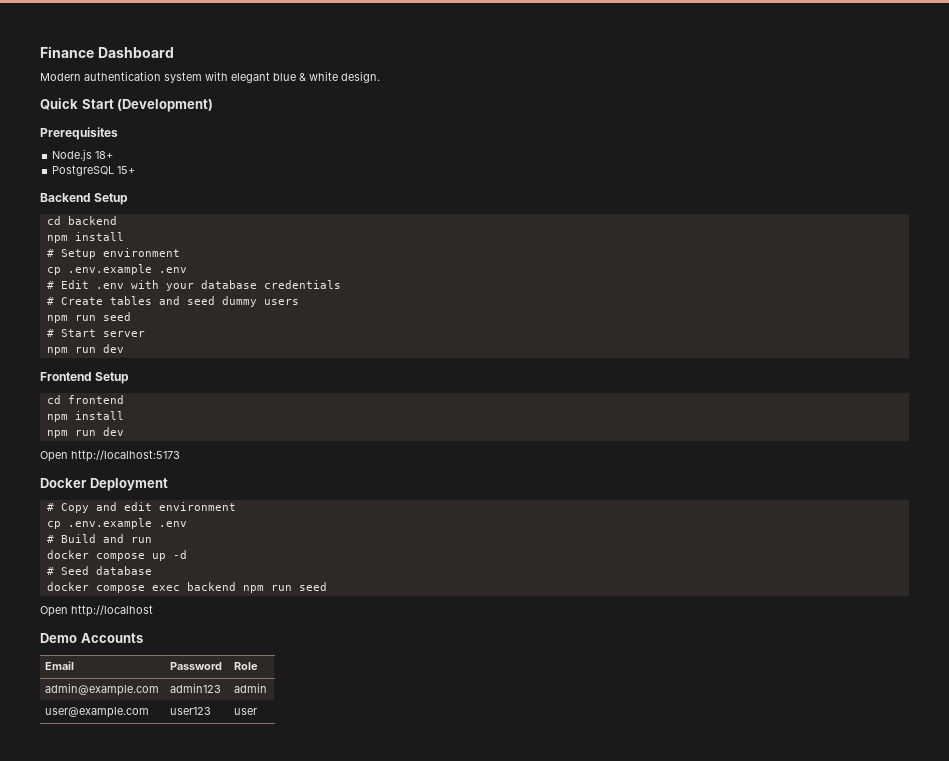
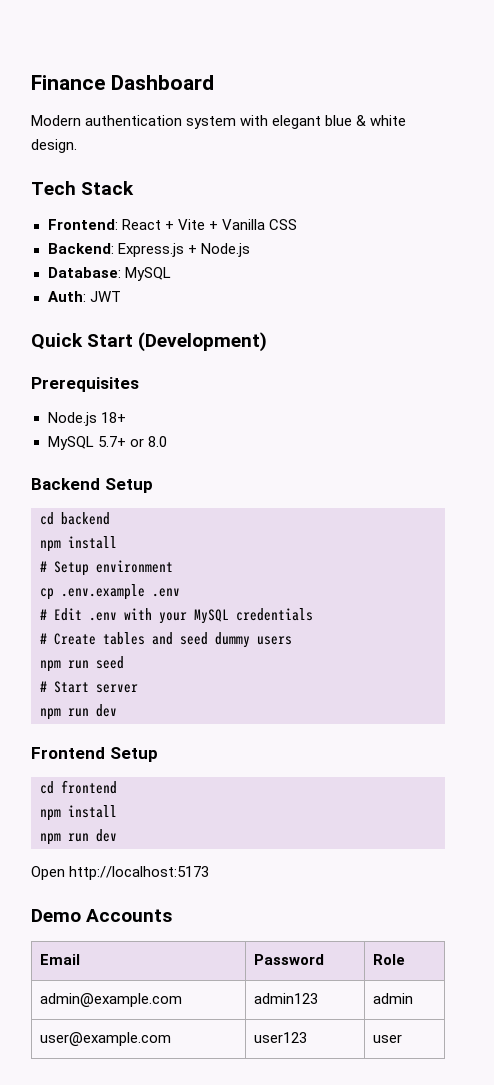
+ Tech Stack
+ Frontend: React + Vite + Vanilla CSS
+ Backend: Express.js + Node.js
+ Database: MySQL
+ Auth: JWT
- PostgreSQL 15+
+ MySQL 5.7+ or 8.0
- # Edit .env with your database credentials
+ # Edit .env with your MySQL credentials
- Docker Deployment
- # Copy and edit environment
- cp .env.example .env
- # Build and run
- docker compose up -d
- # Seed database
- docker compose exec backend npm run seed
- Open http://localhost

